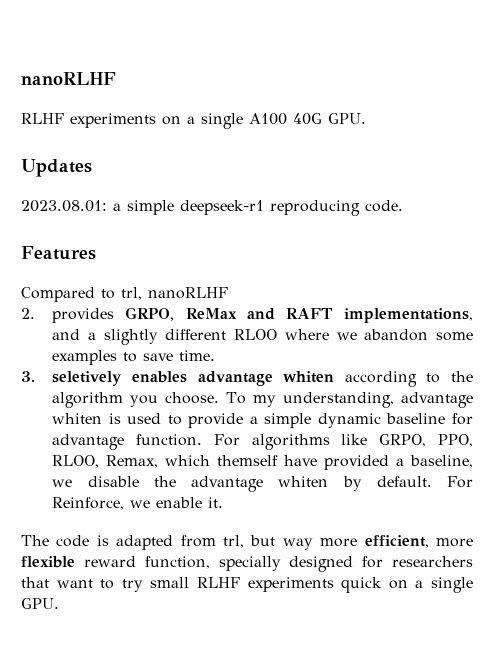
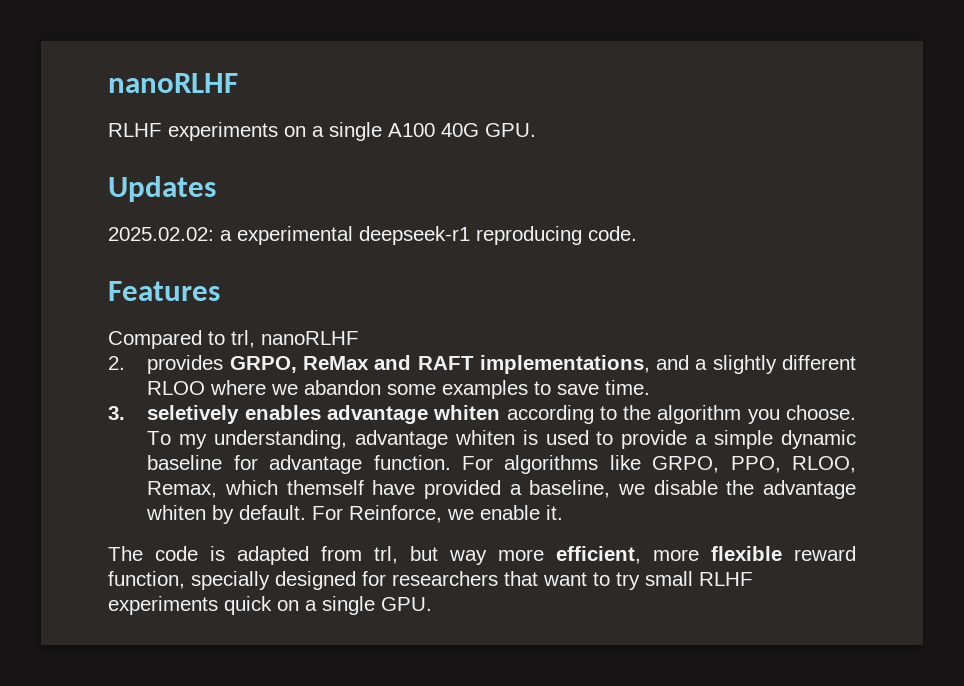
- 2023.08.01: a simple deepseek-r1 reproducing code.
+ 2025.02.02: a experimental deepseek-r1 reproducing code.

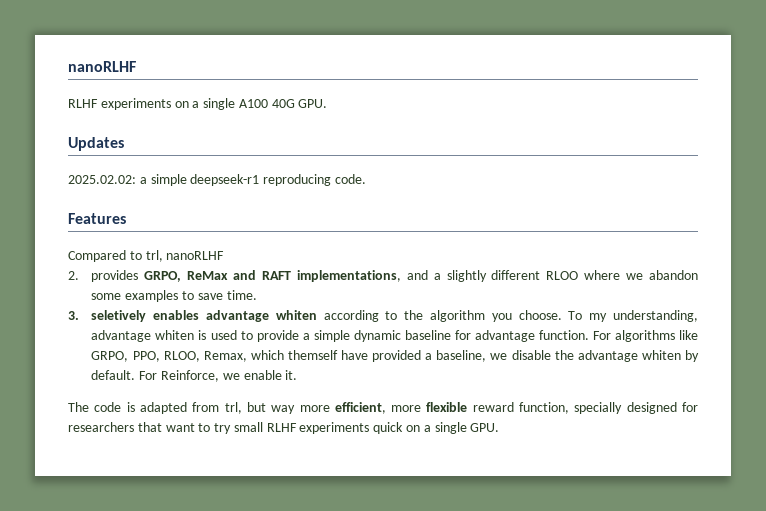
- 2025.02.02: a experimental deepseek-r1 reproducing code.
+ 2025.02.02: a simple deepseek-r1 reproducing code.

